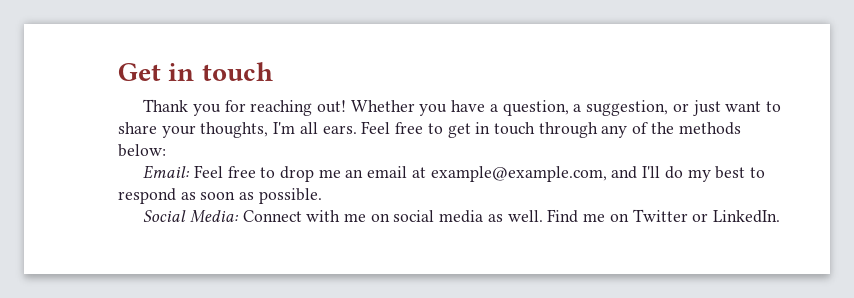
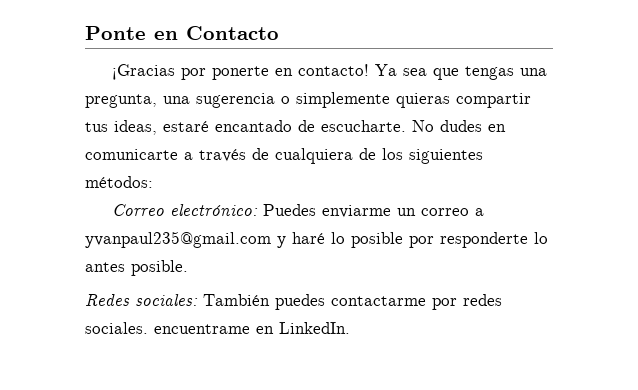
- Get in touch
- Thank you for reaching out! Whether you have a question, a suggestion, or just want to share your thoughts, I'm all ears. Feel free to get in touch through any of the methods below:
- Email: Feel free to drop me an email at example@example.com, and I'll do my best to respond as soon as possible.
- Social Media: Connect with me on social media as well. Find me on Twitter or LinkedIn.
+ Ponte en Contacto
+ ¡Gracias por ponerte en contacto! Ya sea que tengas una pregunta, una sugerencia o simplemente quieras compartir tus ideas, estaré encantado de escucharte. No dudes en comunicarte a través de cualquiera de los siguientes métodos:
+ Correo electrónico: Puedes enviarme un correo a yvanpaul235@gmail.com y haré lo posible por responderte lo antes posible.
+ Redes sociales: También puedes contactarme por redes sociales. encuentrame en LinkedIn.

